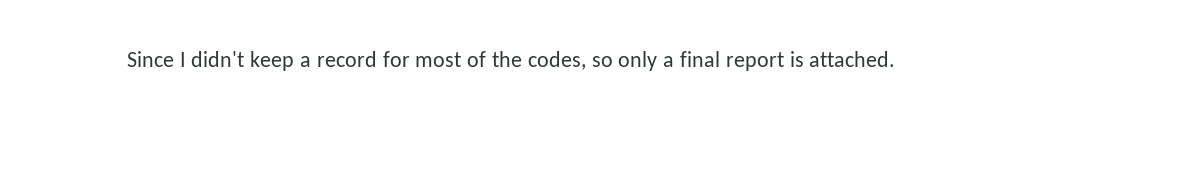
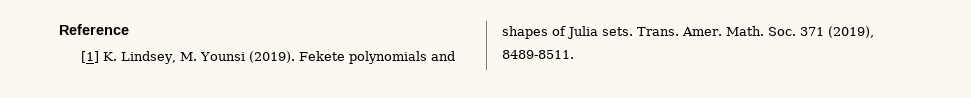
- Since I didn't keep a record for most of the codes, so only a final report is attached.
+ Reference
+ [1] K. Lindsey, M. Younsi (2019). Fekete polynomials and shapes of Julia sets. Trans. Amer. Math. Soc. 371 (2019), 8489-8511.

